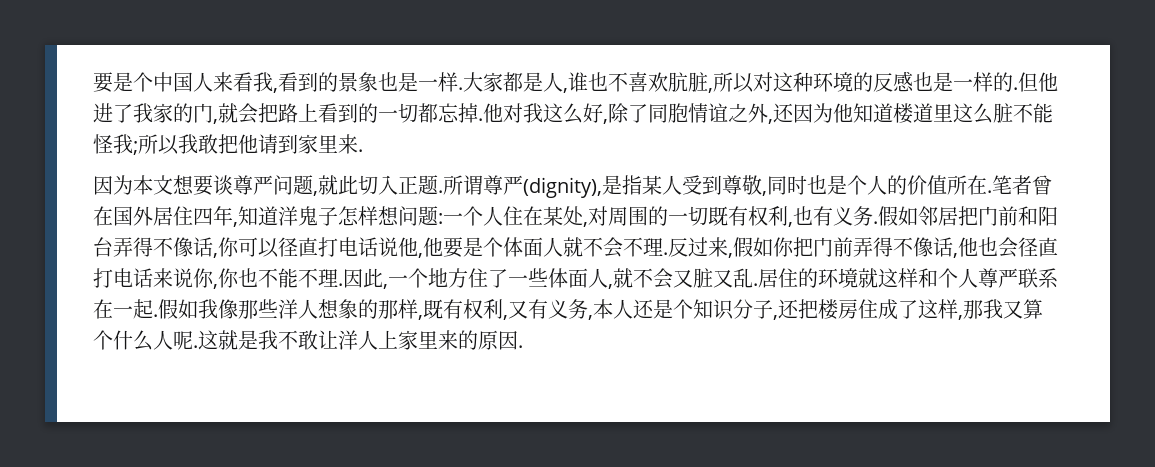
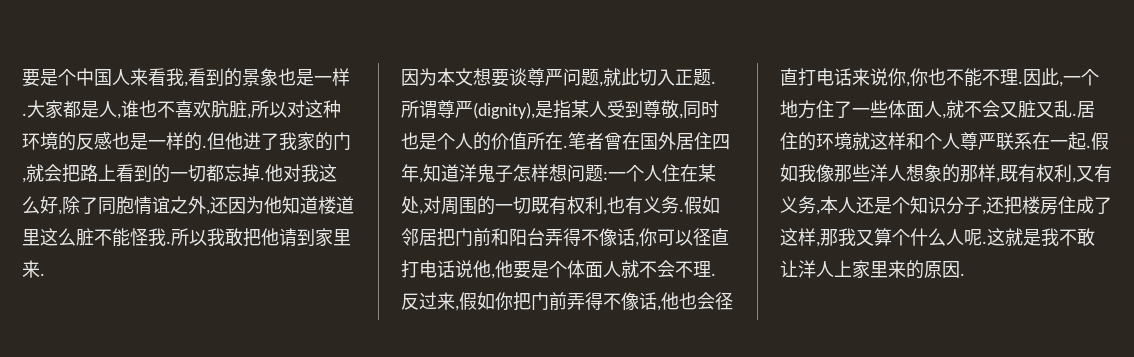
- 他对我这么好,除了同胞情谊之外,还因为他知道楼道里这么脏不能怪我;所以我敢把他请到家里来.
+ 他对我这么好,除了同胞情谊之外,还因为他知道楼道里这么脏不能怪我.所以我敢把他请到家里来.

